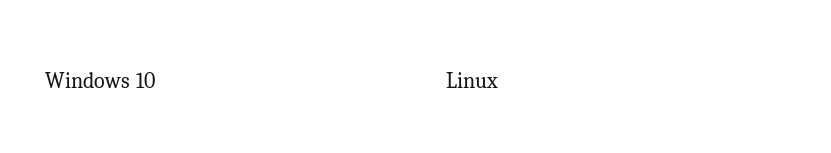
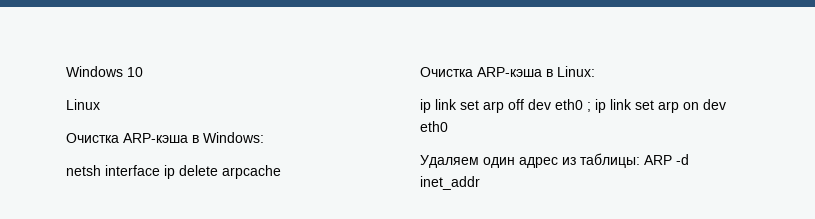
+ Очистка ARP-кэша в Windows:
+ netsh interface ip delete arpcache
+ Очистка ARP-кэша в Linux:
+ ip link set arp off dev eth0 ; ip link set arp on dev eth0
+ Удаляем один адрес из таблицы: ARP -d inet_addr

